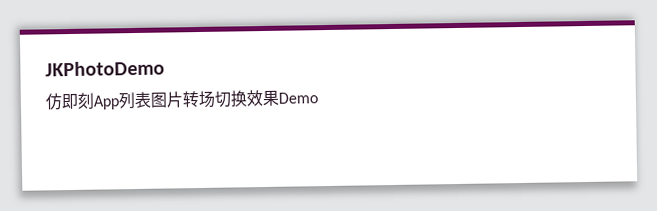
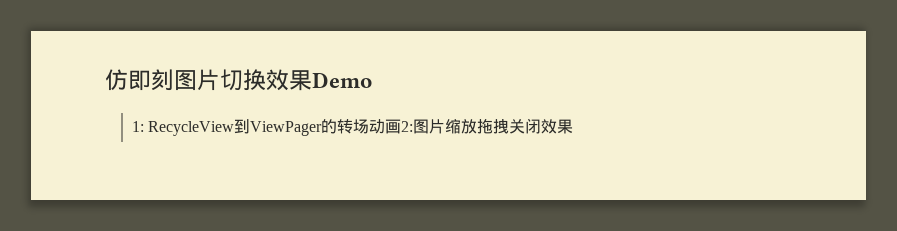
- JKPhotoDemo
- 仿即刻App列表图片转场切换效果Demo
+ 仿即刻图片切换效果Demo
+ 1: RecycleView到ViewPager的转场动画2:图片缩放拖拽关闭效果

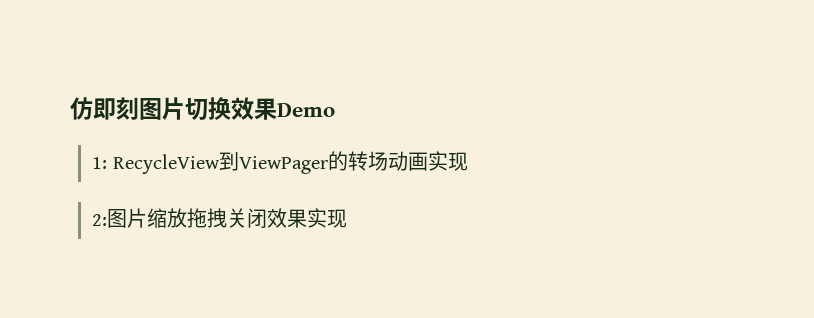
- 1: RecycleView到ViewPager的转场动画2:图片缩放拖拽关闭效果
+ 1: RecycleView到ViewPager的转场动画实现
+ 2:图片缩放拖拽关闭效果实现

